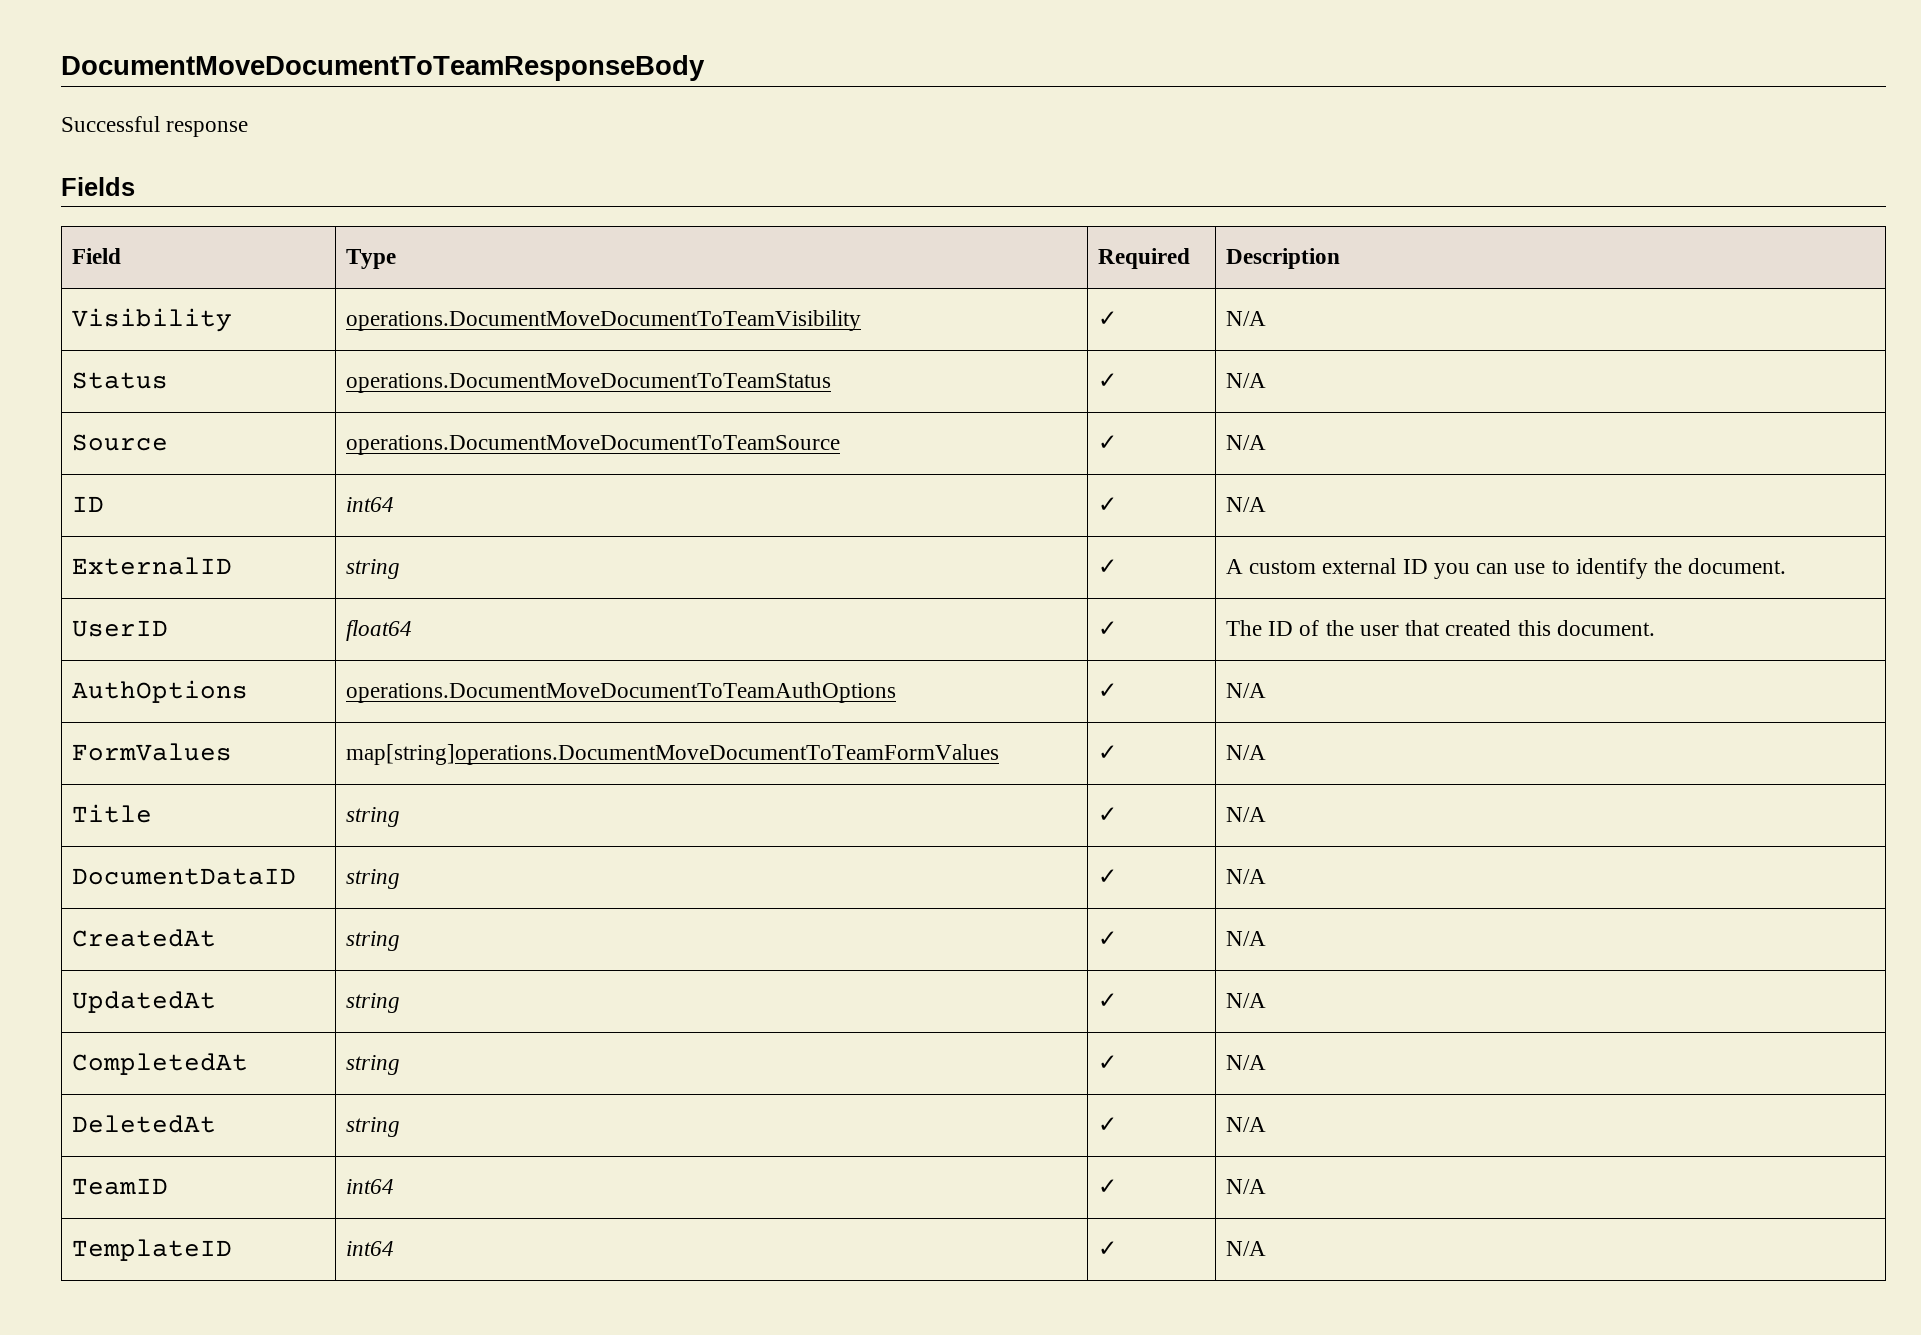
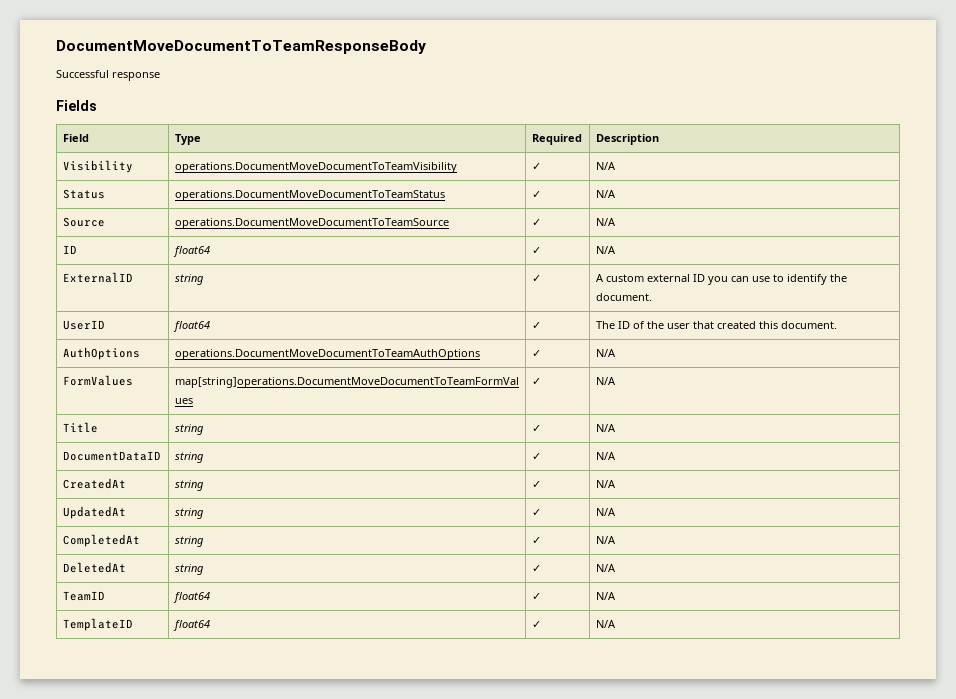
- ID | int64 | ✓ | N/A
+ ID | float64 | ✓ | N/A
- TeamID | int64 | ✓ | N/A
+ TeamID | float64 | ✓ | N/A
- TemplateID | int64 | ✓ | N/A
+ TemplateID | float64 | ✓ | N/A

